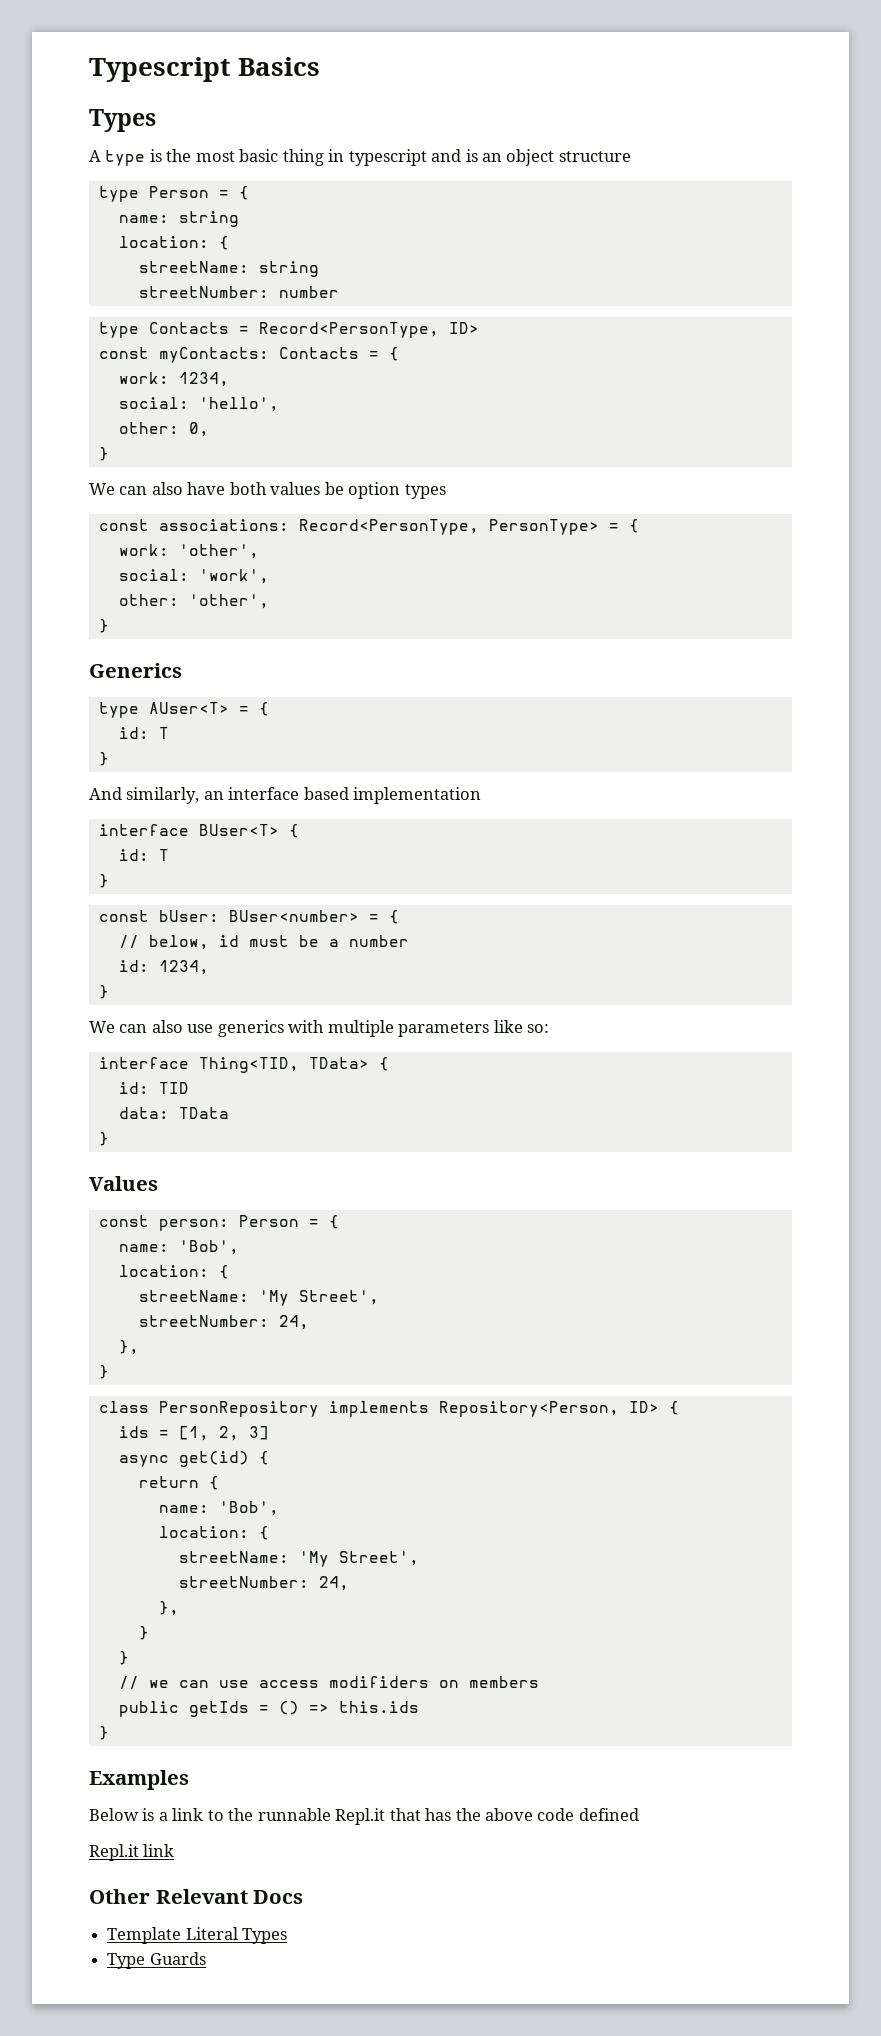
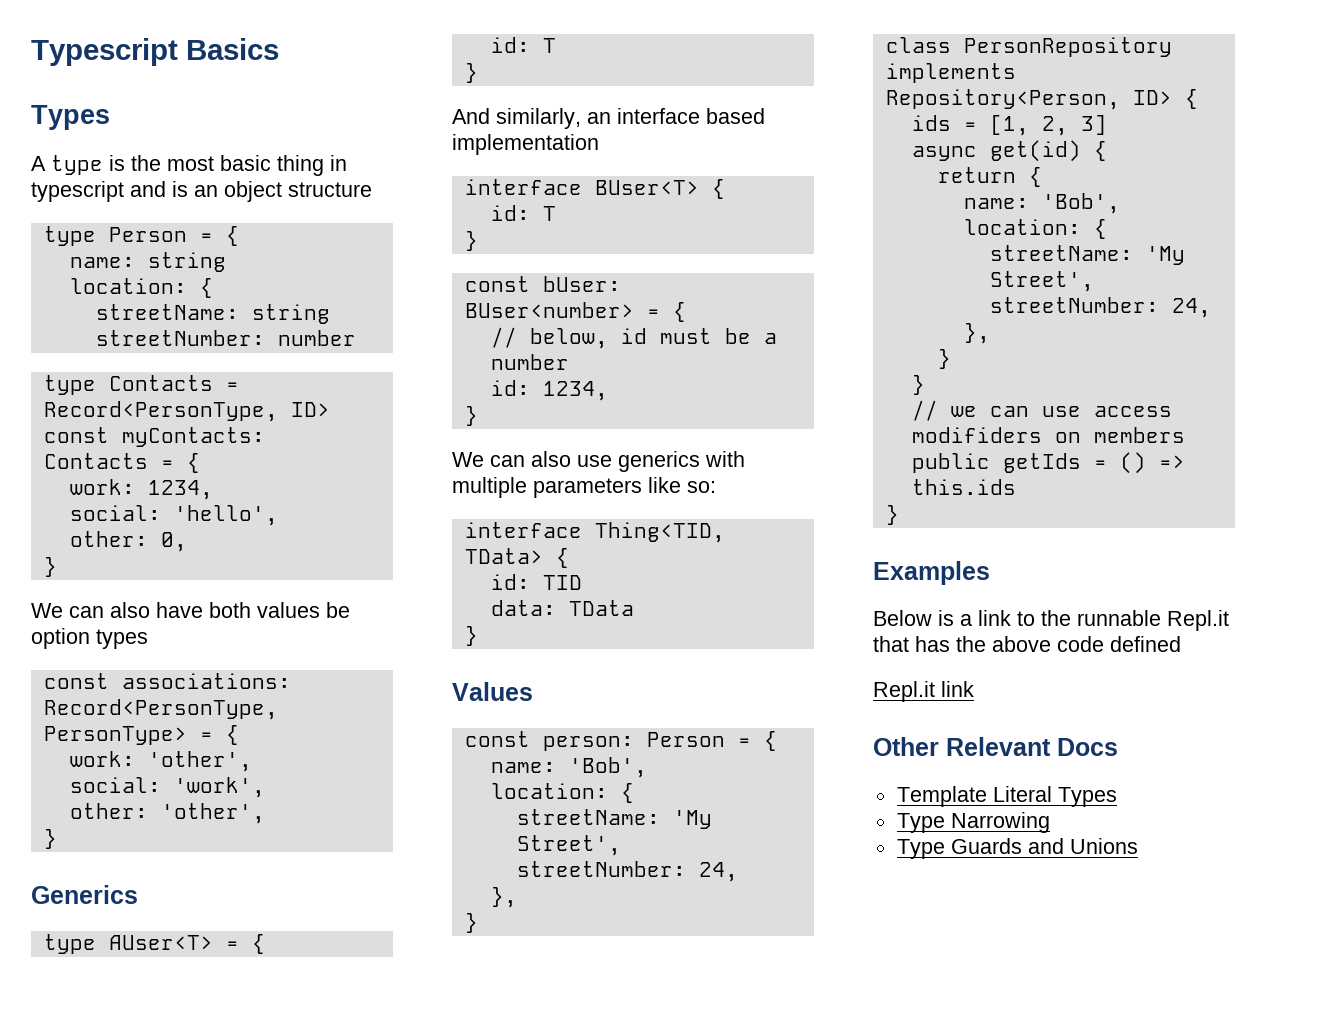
+ Type Narrowing
- Type Guards
+ Type Guards and Unions

